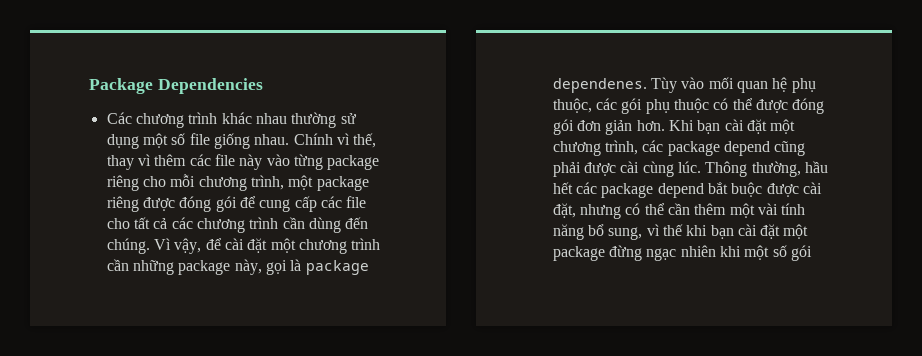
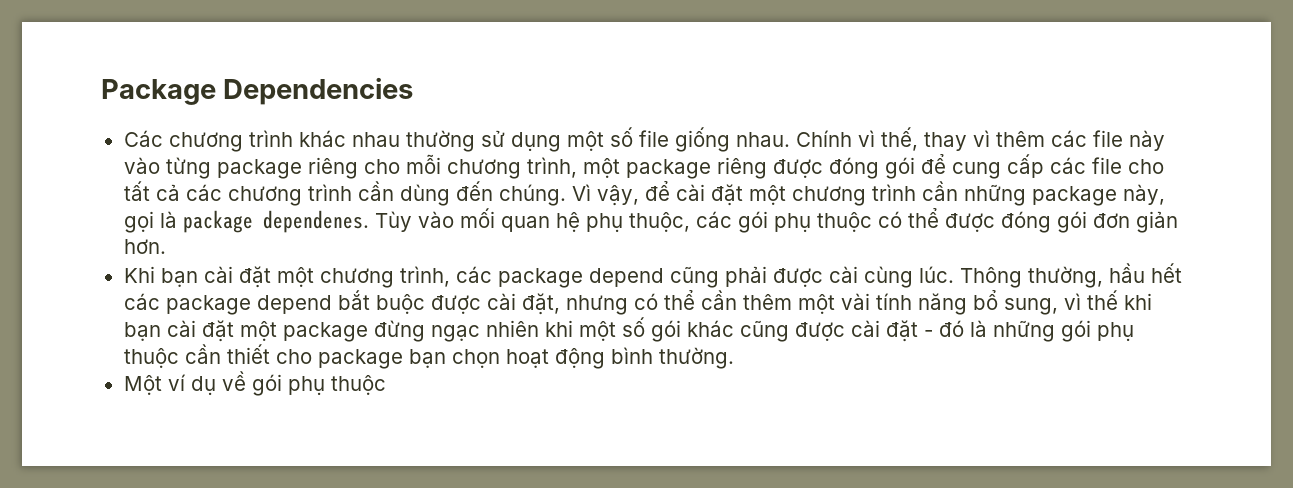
- Tùy vào mối quan hệ phụ thuộc, các gói phụ thuộc có thể được đóng gói đơn giản hơn. Khi bạn cài đặt một chương trình, các package depend cũng phải được cài cùng lúc.
+ Tùy vào mối quan hệ phụ thuộc, các gói phụ thuộc có thể được đóng gói đơn giản hơn.
+ Khi bạn cài đặt một chương trình, các package depend cũng phải được cài cùng lúc.
- Thông thường, hầu hết các package depend bắt buộc được cài đặt, nhưng có thể cần thêm một vài tính năng bổ sung, vì thế khi bạn cài đặt một package đừng ngạc nhiên khi một số gói
+ Thông thường, hầu hết các package depend bắt buộc được cài đặt, nhưng có thể cần thêm một vài tính năng bổ sung, vì thế khi bạn cài đặt một package đừng ngạc nhiên khi một số gói khác cũng được cài đặt - đó là những gói phụ thuộc cần thiết cho package bạn chọn hoạt động bình thường.
+ Một ví dụ về gói phụ thuộc

